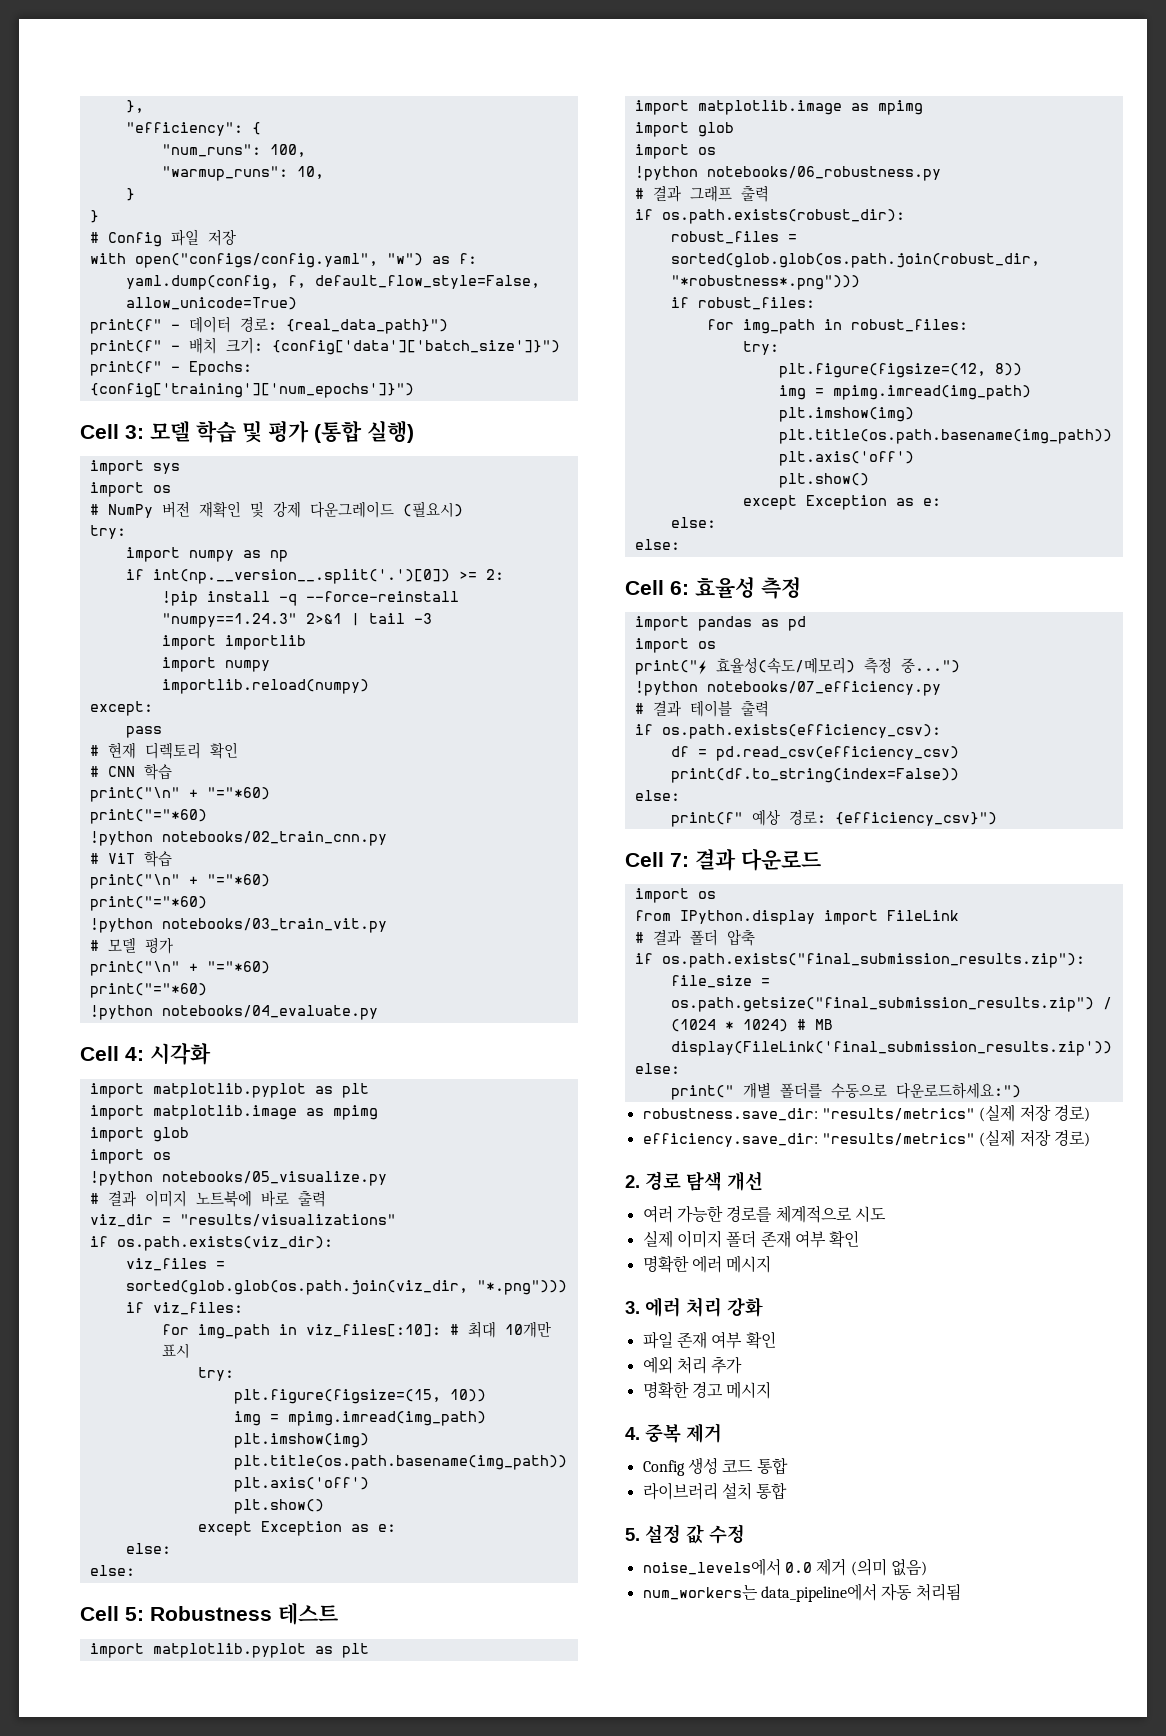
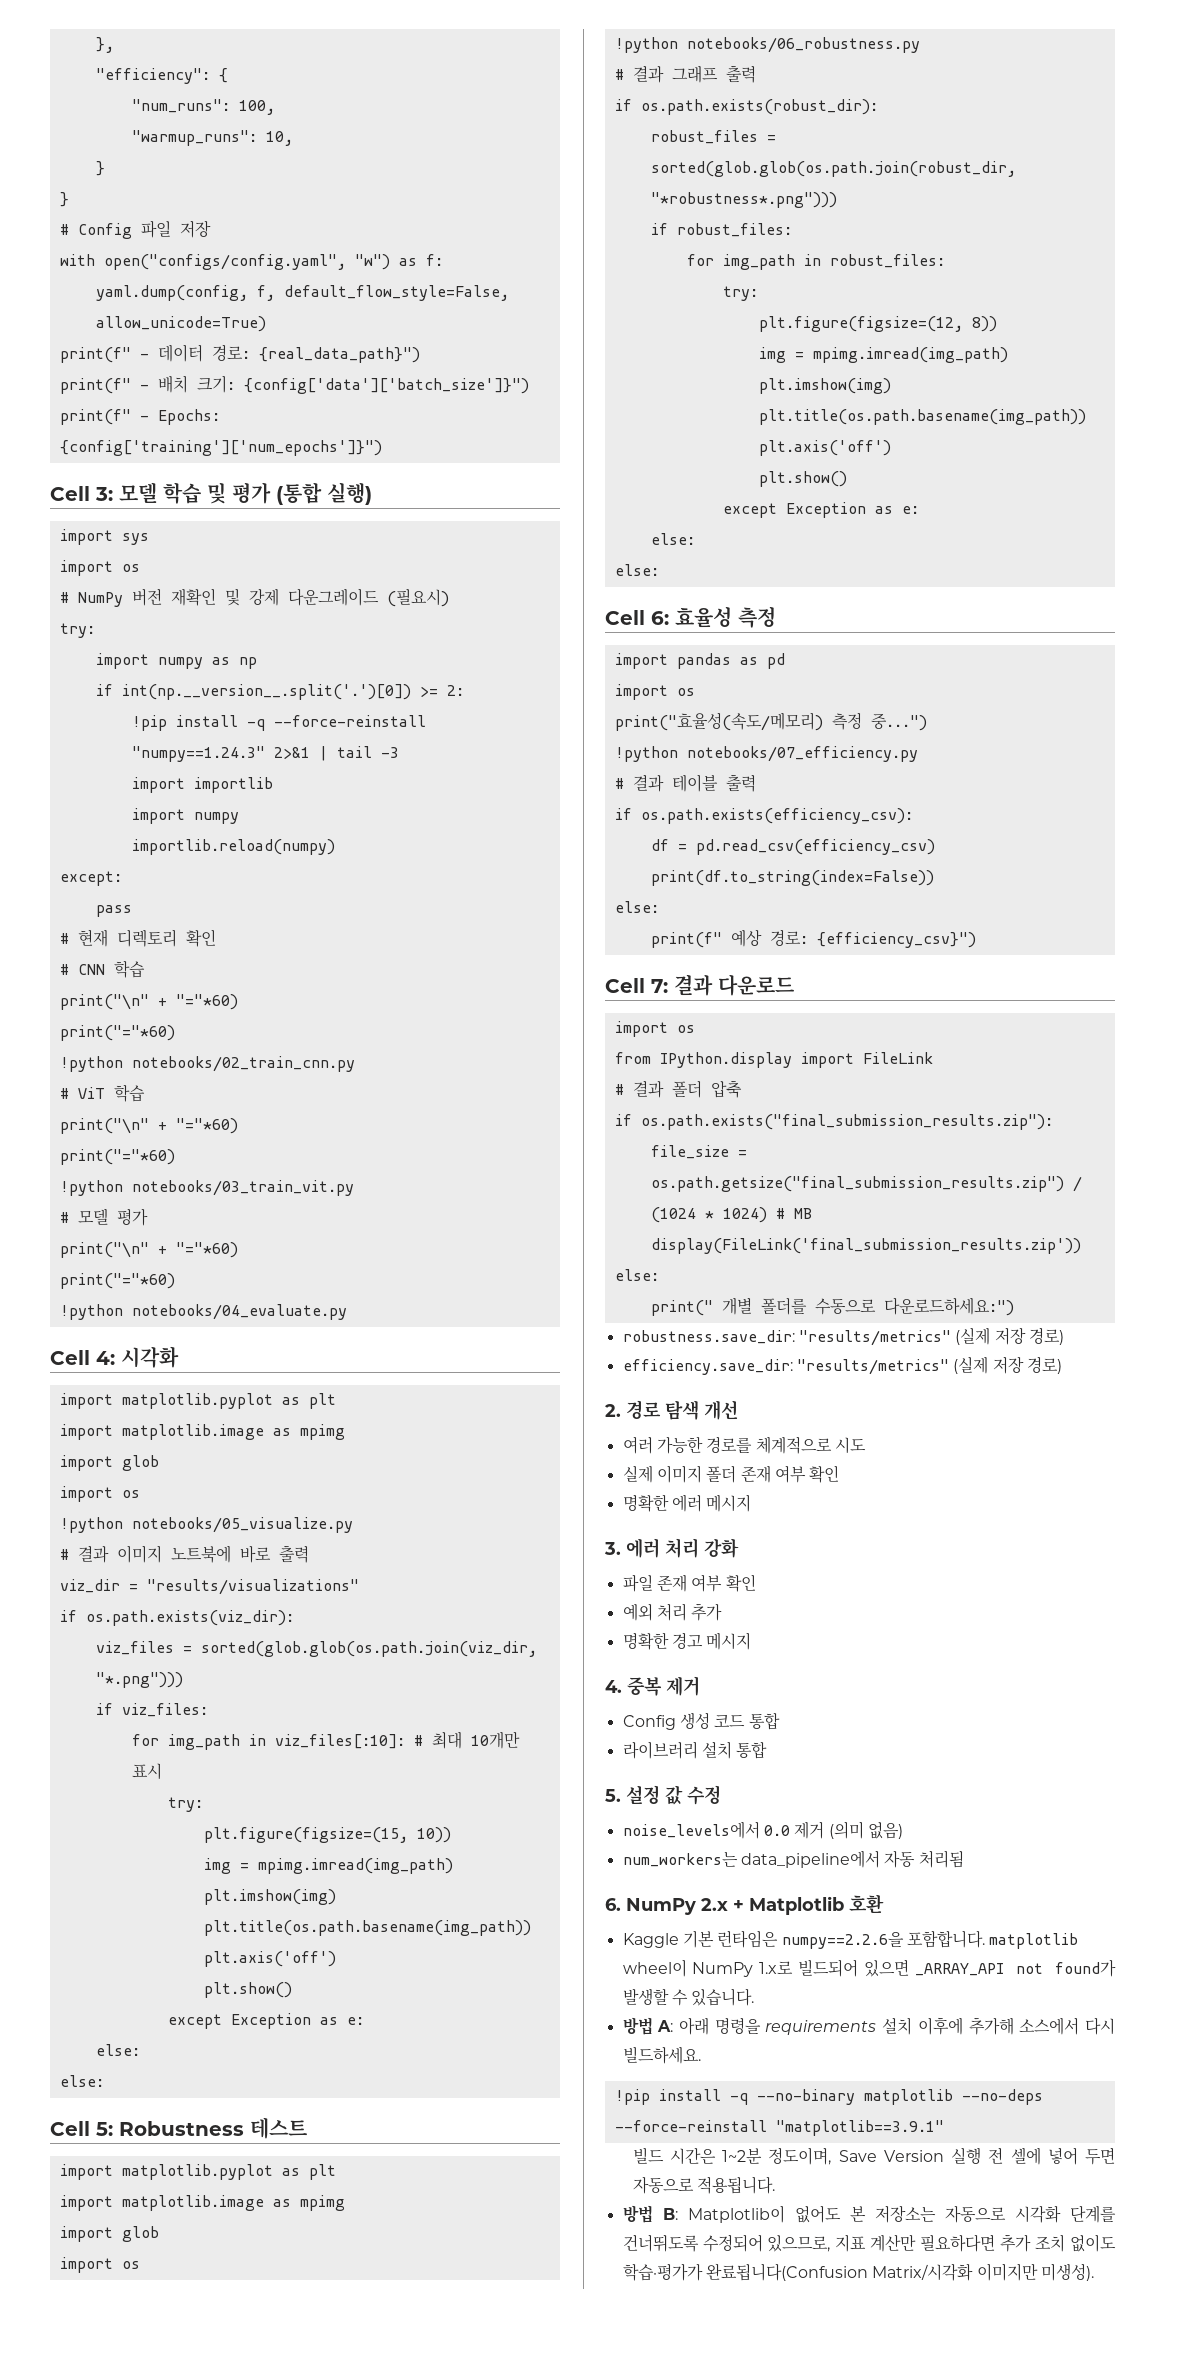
- print("⚡ 효율성(속도/메모리) 측정 중...")
+ print("효율성(속도/메모리) 측정 중...")
+ 6. NumPy 2.x + Matplotlib 호환
+ Kaggle 기본 런타임은 numpy==2.2.6을 포함합니다. matplotlib wheel이 NumPy 1.x로 빌드되어 있으면 _ARRAY_API not found가 발생할 수 있습니다.
+ 방법 A: 아래 명령을 requirements 설치 이후에 추가해 소스에서 다시 빌드하세요.
+ !pip install -q --no-binary matplotlib --no-deps --force-reinstall "matplotlib==3.9.1"
+ 빌드 시간은 1~2분 정도이며, Save Version 실행 전 셀에 넣어 두면 자동으로 적용됩니다.
+ 방법 B: Matplotlib이 없어도 본 저장소는 자동으로 시각화 단계를 건너뛰도록 수정되어 있으므로, 지표 계산만 필요하다면 추가 조치 없이도 학습·평가가 완료됩니다(Confusion Matrix/시각화 이미지만 미생성).

